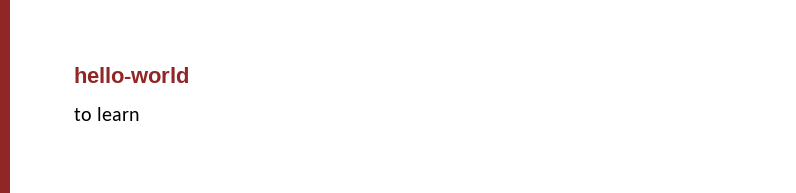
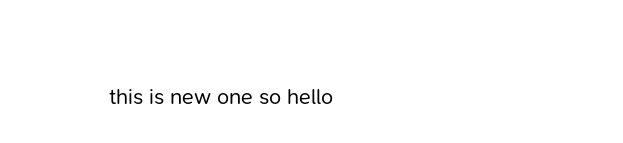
- hello-world
- to learn
+ this is new one so hello

